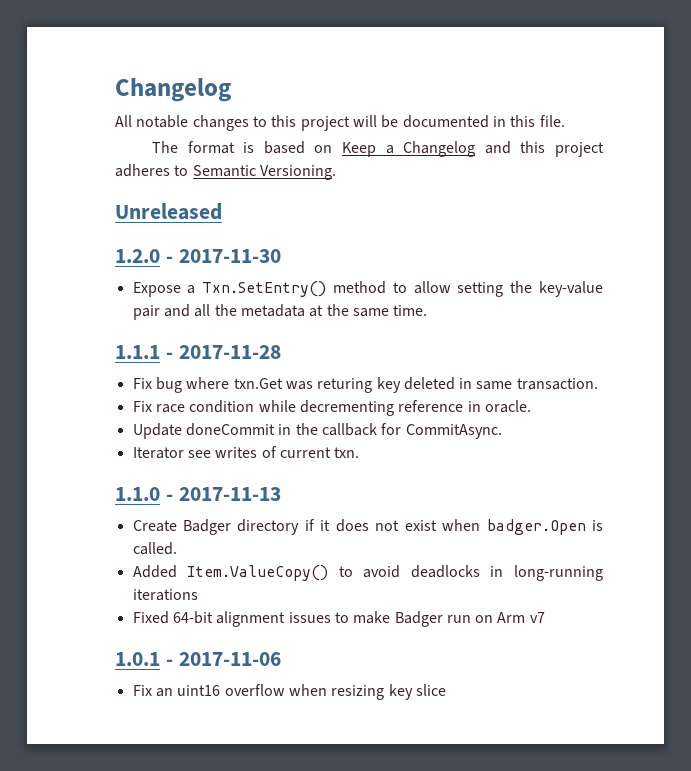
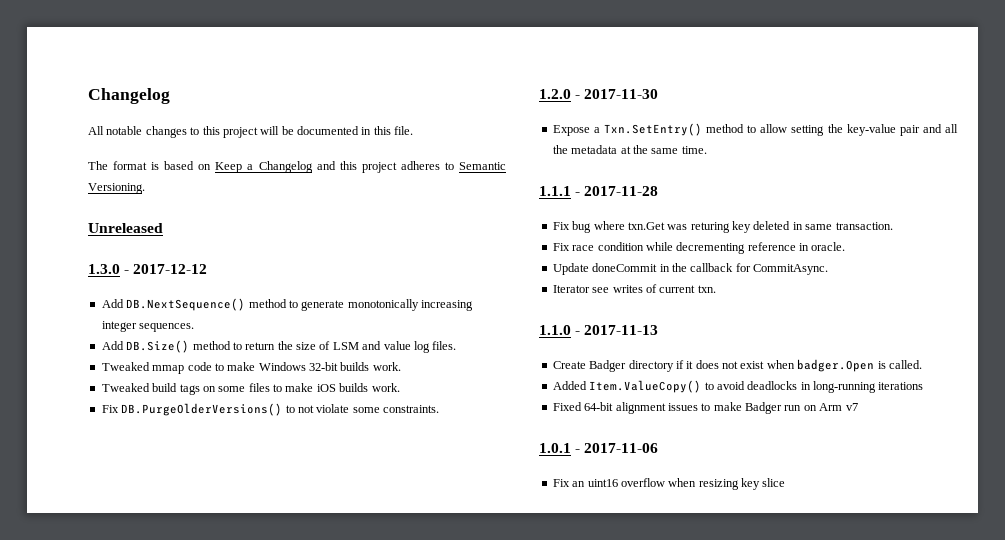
+ 1.3.0 - 2017-12-12
+ Add DB.NextSequence() method to generate monotonically increasing integer sequences.
+ Add DB.Size() method to return the size of LSM and value log files.
+ Tweaked mmap code to make Windows 32-bit builds work.
+ Tweaked build tags on some files to make iOS builds work.
+ Fix DB.PurgeOlderVersions() to not violate some constraints.

